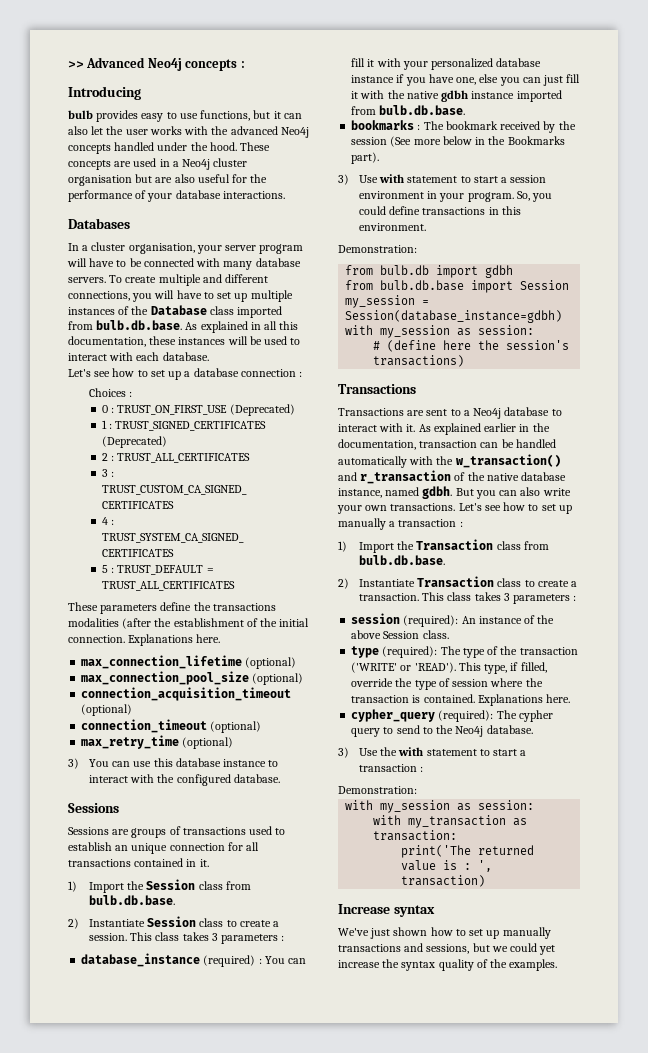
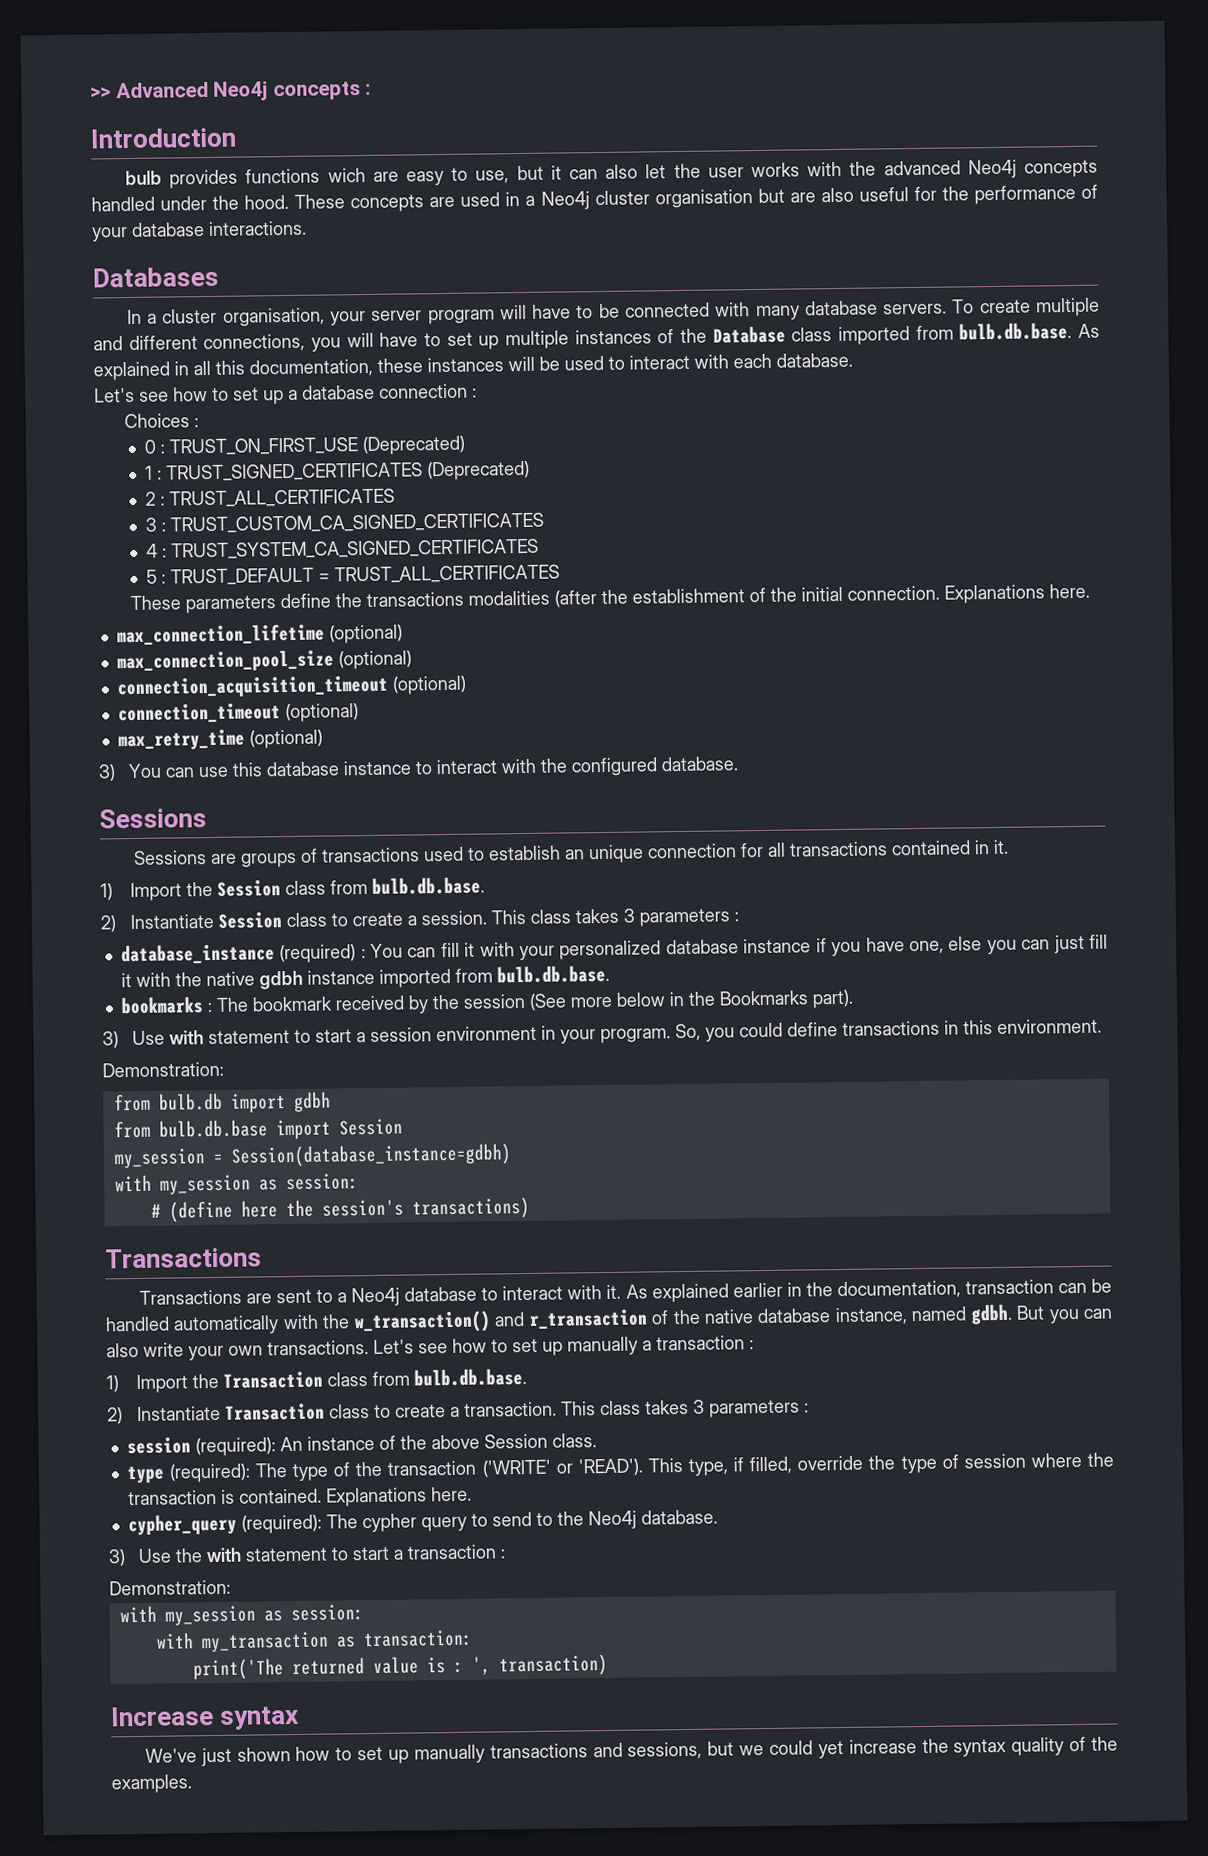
- Introducing
+ Introduction
- bulb provides easy to use functions, but it can also let the user works with the advanced Neo4j concepts handled under the hood.
+ bulb provides functions wich are easy to use, but it can also let the user works with the advanced Neo4j concepts handled under the hood.

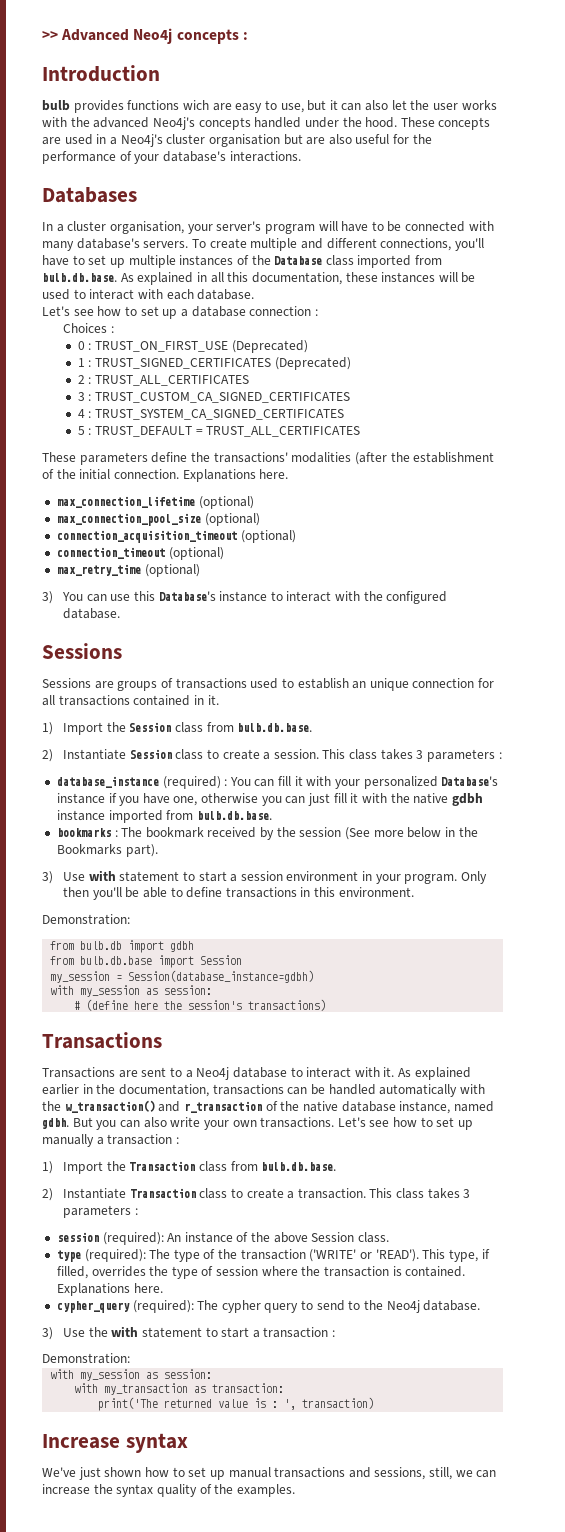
- bulb provides functions wich are easy to use, but it can also let the user works with the advanced Neo4j concepts handled under the hood.
+ bulb provides functions wich are easy to use, but it can also let the user works with the advanced Neo4j's concepts handled under the hood.
- These concepts are used in a Neo4j cluster organisation but are also useful for the performance of your database interactions.
+ These concepts are used in a Neo4j's cluster organisation but are also useful for the performance of your database's interactions.
- In a cluster organisation, your server program will have to be connected with many database servers.
+ In a cluster organisation, your server's program will have to be connected with many database's servers.
- To create multiple and different connections, you will have to set up multiple instances of the Database class imported from bulb.db.base. As explained in all this documentation, these instances will be used to interact with each database.
+ To create multiple and different connections, you'll have to set up multiple instances of the Database class imported from bulb.db.base. As explained in all this documentation, these instances will be used to interact with each database.
- These parameters define the transactions modalities (after the establishment of the initial connection.
+ These parameters define the transactions' modalities (after the establishment of the initial connection.
- 3) You can use this database instance to interact with the configured database.
+ 3) You can use this Database's instance to interact with the configured database.
- database_instance (required) : You can fill it with your personalized database instance if you have one, else you can just fill it with the native gdbh instance imported from bulb.db.base.
+ database_instance (required) : You can fill it with your personalized Database's instance if you have one, otherwise you can just fill it with the native gdbh instance imported from bulb.db.base.
- So, you could define transactions in this environment.
+ Only then you'll be able to define transactions in this environment.
- As explained earlier in the documentation, transaction can be handled automatically with the w_transaction() and r_transaction of the native database instance, named gdbh.
+ As explained earlier in the documentation, transactions can be handled automatically with the w_transaction() and r_transaction of the native database instance, named gdbh.
- This type, if filled, override the type of session where the transaction is contained.
+ This type, if filled, overrides the type of session where the transaction is contained.
- We've just shown how to set up manually transactions and sessions, but we could yet increase the syntax quality of the examples.
+ We've just shown how to set up manual transactions and sessions, still, we can increase the syntax quality of the examples.

